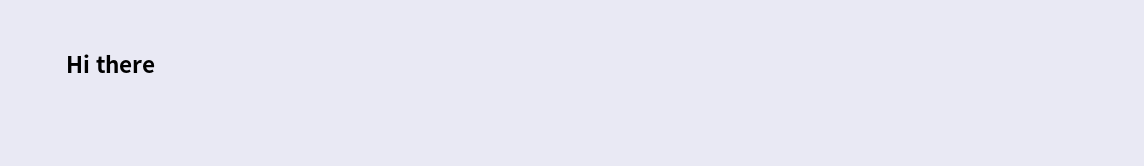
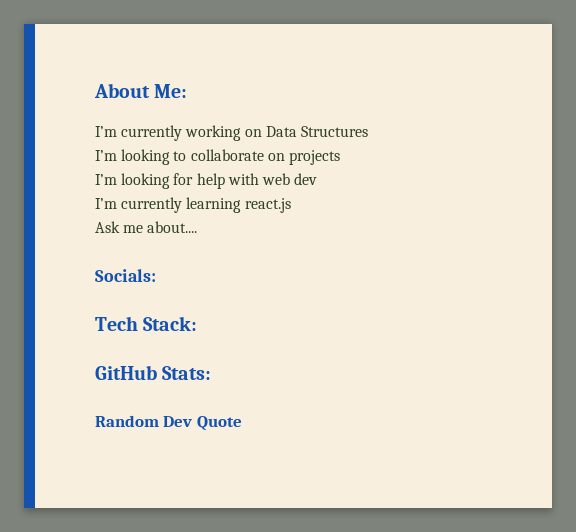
- Hi there
+ About Me:
+ I’m currently working on Data Structures
+ I’m looking to collaborate on projects
+ I’m looking for help with web dev
+ I’m currently learning react.js
+ Ask me about....
+ Socials:
+ Tech Stack:
+ GitHub Stats:
+ Random Dev Quote

